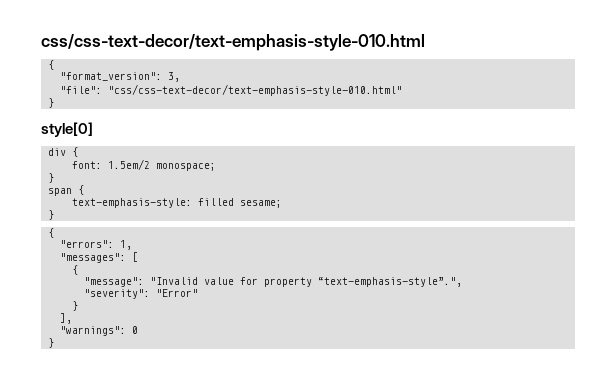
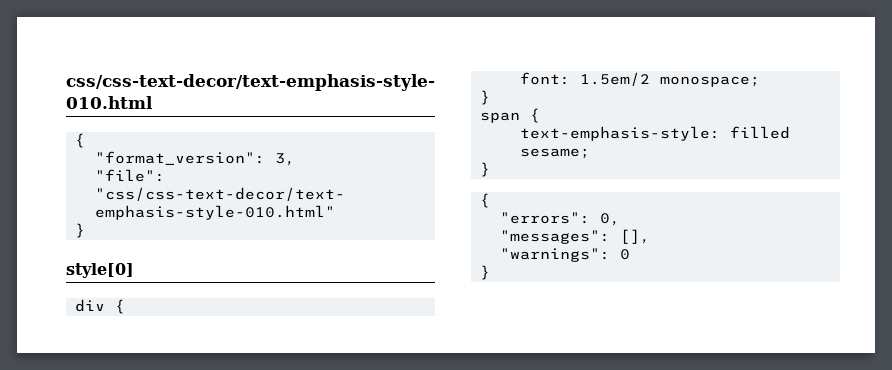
- "errors": 1,
+ "errors": 0,
- "messages": [
- {
- "message": "Invalid value for property “text-emphasis-style”.",
- "severity": "Error"
- }
- ],
+ "messages": [],

